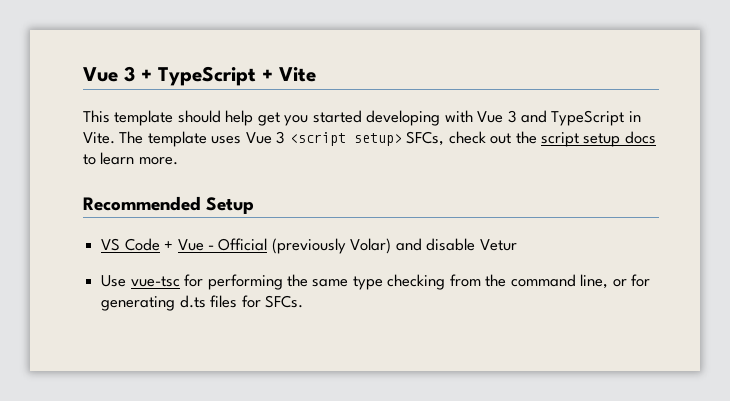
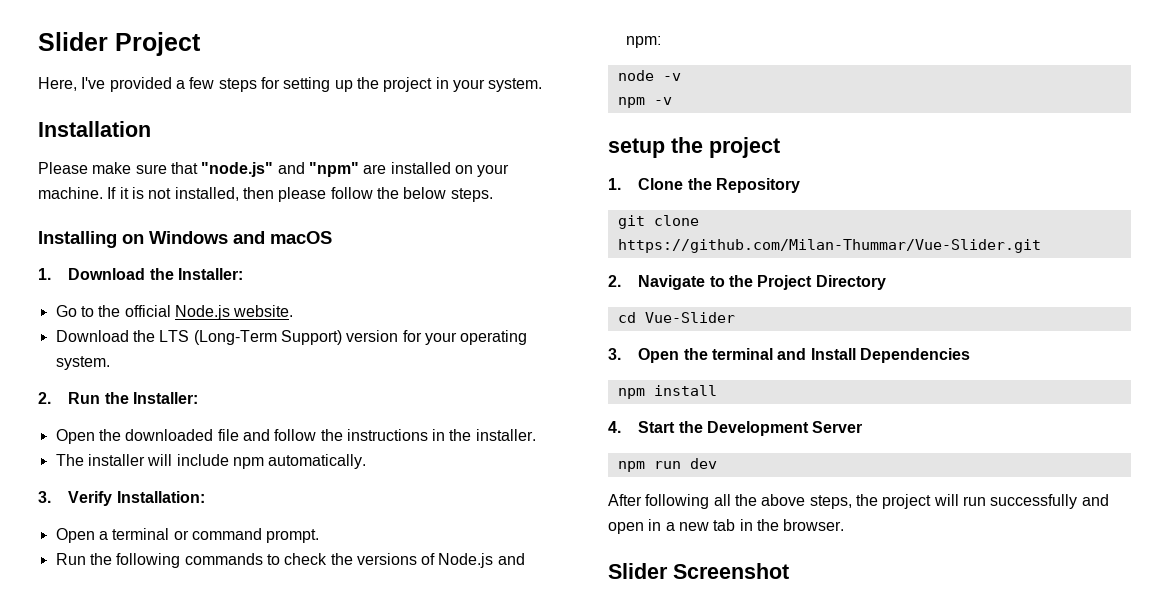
- Vue 3 + TypeScript + Vite
- This template should help get you started developing with Vue 3 and TypeScript in Vite. The template uses Vue 3 <script setup> SFCs, check out the script setup docs to learn more.
- Recommended Setup
- VS Code + Vue - Official (previously Volar) and disable Vetur
- Use vue-tsc for performing the same type checking from the command line, or for generating d.ts files for SFCs.
+ Slider Project
+ Here, I've provided a few steps for setting up the project in your system.
+ Installation
+ Please make sure that "node.js" and "npm" are installed on your machine. If it is not installed, then please follow the below steps.
+ Installing on Windows and macOS
+ 1. Download the Installer:
+ Go to the official Node.js website.
+ Download the LTS (Long-Term Support) version for your operating system.
+ 2. Run the Installer:
+ Open the downloaded file and follow the instructions in the installer.
+ The installer will include npm automatically.
+ 3. Verify Installation:
+ Open a terminal or command prompt.
+ Run the following commands to check the versions of Node.js and npm:
+ node -v
+ npm -v
+ setup the project
+ 1. Clone the Repository
+ git clone https://github.com/Milan-Thummar/Vue-Slider.git
+ 2. Navigate to the Project Directory
+ cd Vue-Slider
+ 3. Open the terminal and Install Dependencies
+ npm install
+ 4. Start the Development Server
+ npm run dev
+ After following all the above steps, the project will run successfully and open in a new tab in the browser.
+ Slider Screenshot

